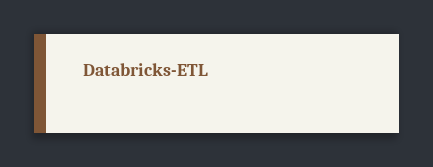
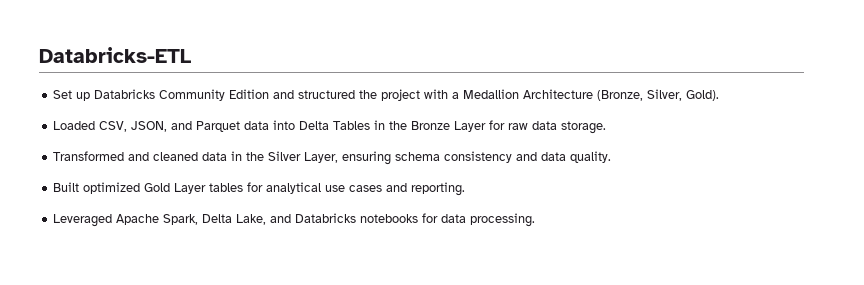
+ Set up Databricks Community Edition and structured the project with a Medallion Architecture (Bronze, Silver, Gold).
+ Loaded CSV, JSON, and Parquet data into Delta Tables in the Bronze Layer for raw data storage.
+ Transformed and cleaned data in the Silver Layer, ensuring schema consistency and data quality.
+ Built optimized Gold Layer tables for analytical use cases and reporting.
+ Leveraged Apache Spark, Delta Lake, and Databricks notebooks for data processing.

